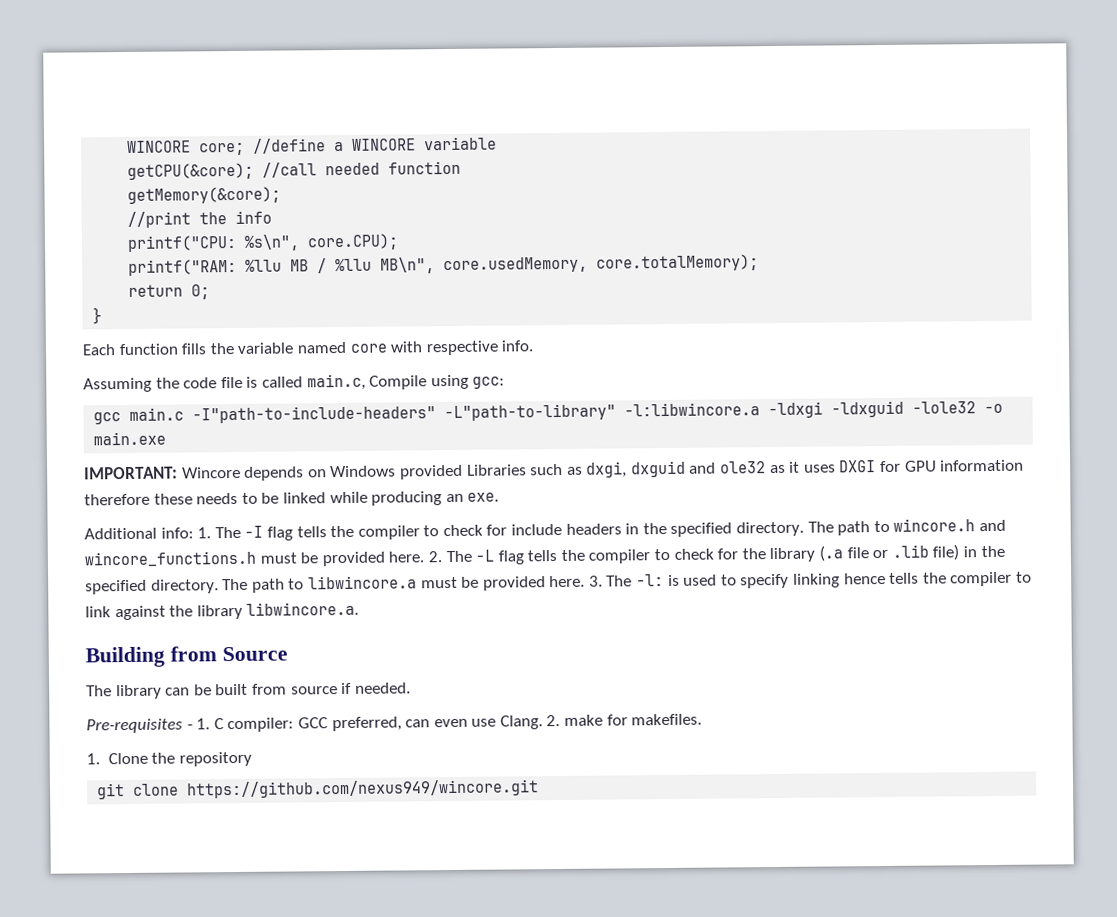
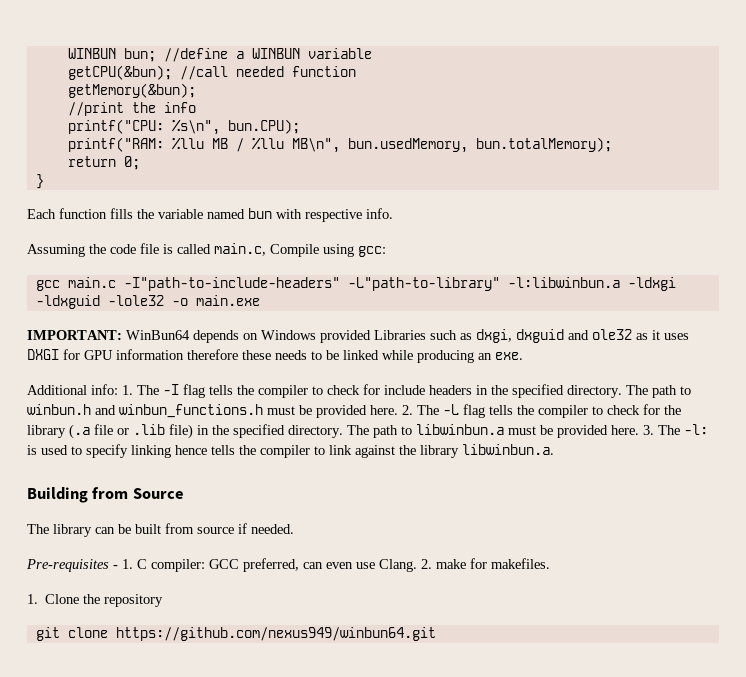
- WINCORE core; //define a WINCORE variable
+ WINBUN bun; //define a WINBUN variable
- getCPU(&core); //call needed function
+ getCPU(&bun); //call needed function
- getMemory(&core);
+ getMemory(&bun);
- printf("CPU: %s\n", core.CPU);
+ printf("CPU: %s\n", bun.CPU);
- printf("RAM: %llu MB / %llu MB\n", core.usedMemory, core.totalMemory);
+ printf("RAM: %llu MB / %llu MB\n", bun.usedMemory, bun.totalMemory);
- Each function fills the variable named core with respective info.
+ Each function fills the variable named bun with respective info.
- gcc main.c -I"path-to-include-headers" -L"path-to-library" -l:libwincore.a -ldxgi -ldxguid -lole32 -o main.exe
+ gcc main.c -I"path-to-include-headers" -L"path-to-library" -l:libwinbun.a -ldxgi -ldxguid -lole32 -o main.exe
- IMPORTANT: Wincore depends on Windows provided Libraries such as dxgi, dxguid and ole32 as it uses DXGI for GPU information therefore these needs to be linked while producing an exe.
+ IMPORTANT: WinBun64 depends on Windows provided Libraries such as dxgi, dxguid and ole32 as it uses DXGI for GPU information therefore these needs to be linked while producing an exe.
- The path to wincore.h and wincore_functions.h must be provided here.
+ The path to winbun.h and winbun_functions.h must be provided here.
- The path to libwincore.a must be provided here.
+ The path to libwinbun.a must be provided here.
- 3. The -l: is used to specify linking hence tells the compiler to link against the library libwincore.a.
+ 3. The -l: is used to specify linking hence tells the compiler to link against the library libwinbun.a.
- git clone https://github.com/nexus949/wincore.git
+ git clone https://github.com/nexus949/winbun64.git

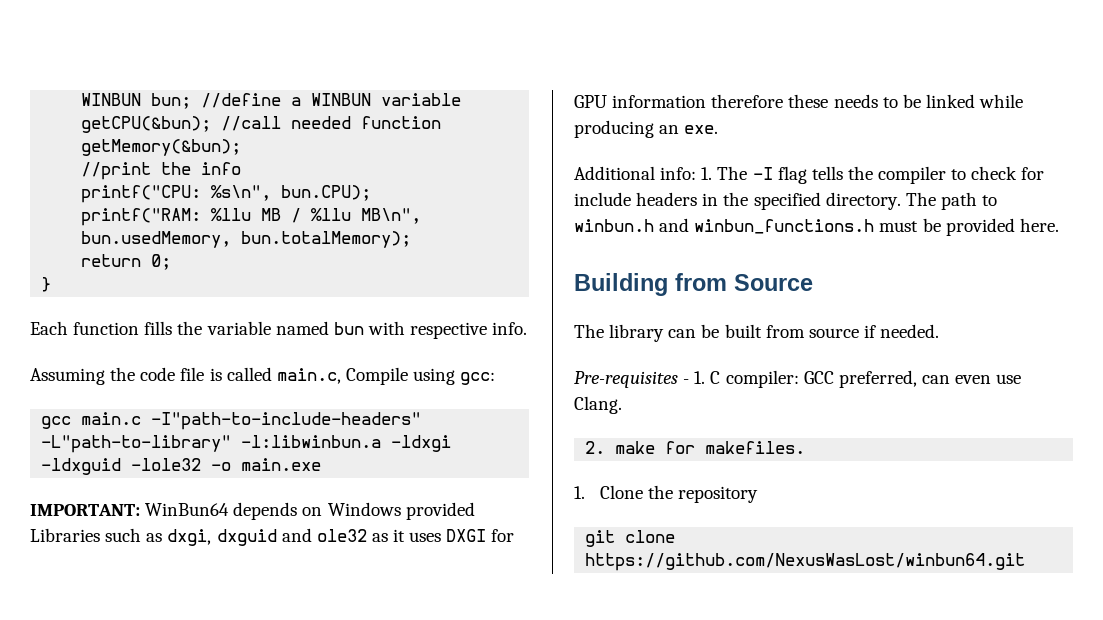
- 2. The -L flag tells the compiler to check for the library (.a file or .lib file) in the specified directory. The path to libwinbun.a must be provided here. 3. The -l: is used to specify linking hence tells the compiler to link against the library libwinbun.a.
- Pre-requisites - 1. C compiler: GCC preferred, can even use Clang. 2. make for makefiles.
+ Pre-requisites - 1. C compiler: GCC preferred, can even use Clang.
+ 2. make for makefiles.
- git clone https://github.com/nexus949/winbun64.git
+ git clone https://github.com/NexusWasLost/winbun64.git

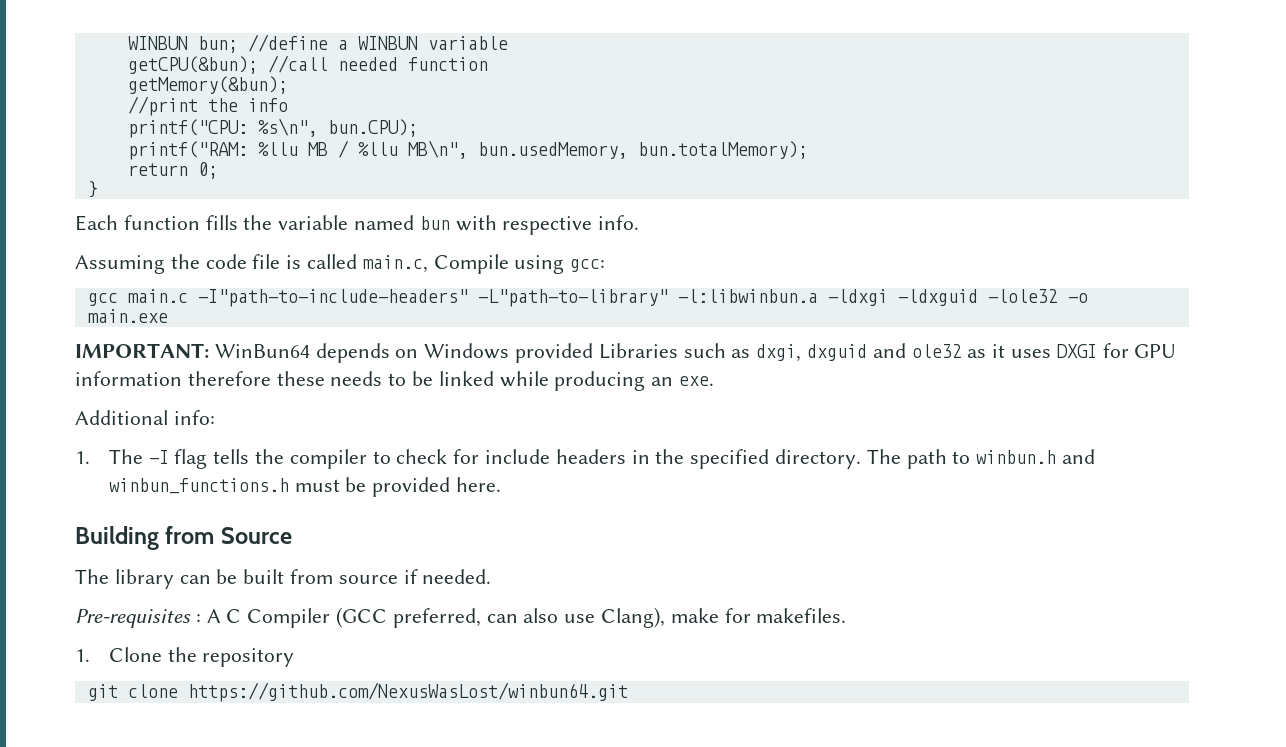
- Additional info: 1. The -I flag tells the compiler to check for include headers in the specified directory.
+ Additional info:
+ 1. The -I flag tells the compiler to check for include headers in the specified directory.
- Pre-requisites - 1. C compiler: GCC preferred, can even use Clang.
- 2. make for makefiles.
+ Pre-requisites : A C Compiler (GCC preferred, can also use Clang), make for makefiles.

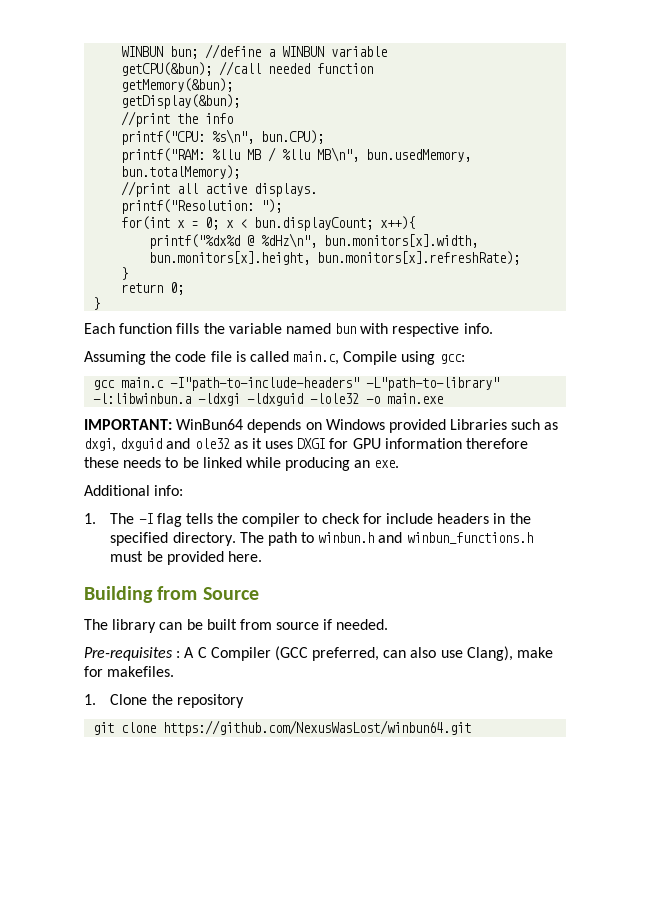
+ getDisplay(&bun);
+ //print all active displays.
+ printf("Resolution: ");
+ for(int x = 0; x < bun.displayCount; x++){
+ printf("%dx%d @ %dHz\n", bun.monitors[x].width, bun.monitors[x].height, bun.monitors[x].refreshRate);
+ }

